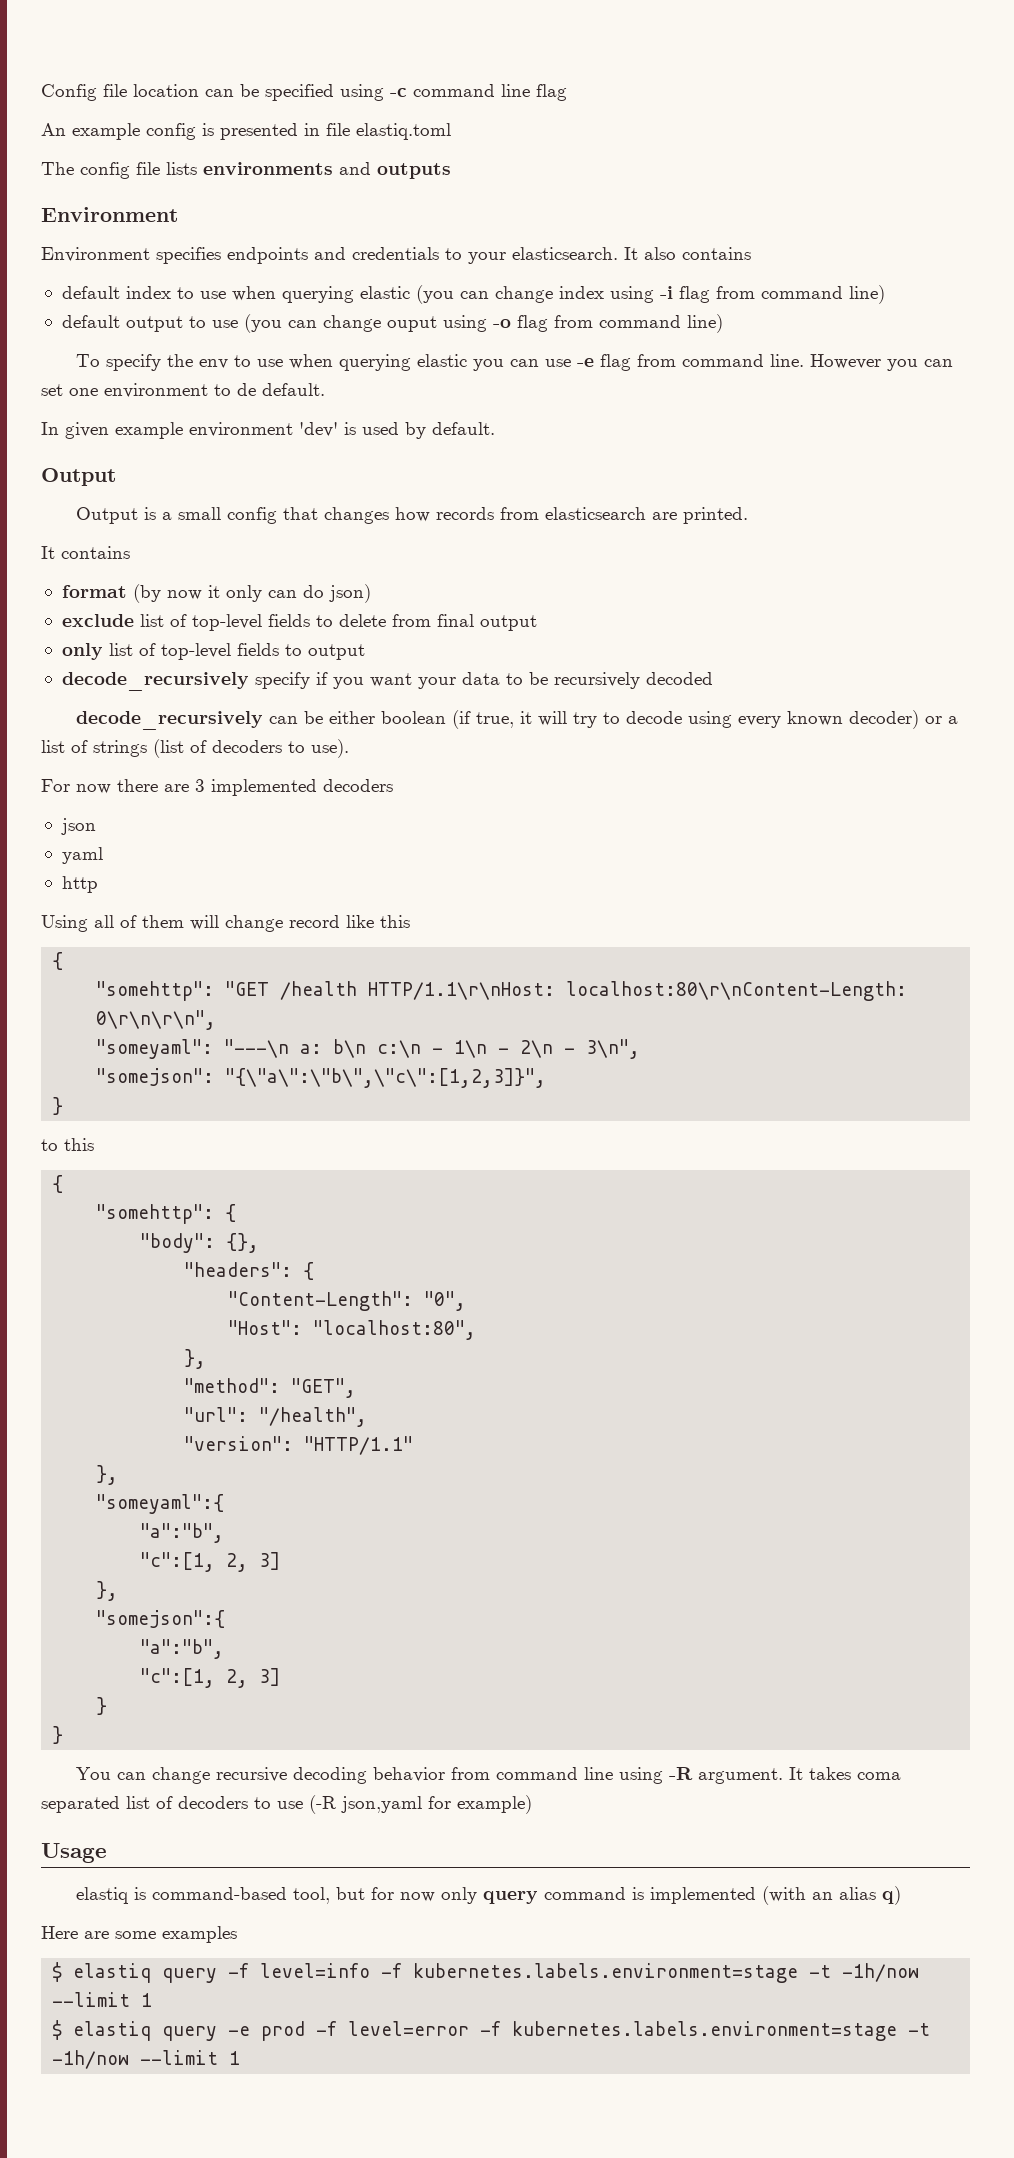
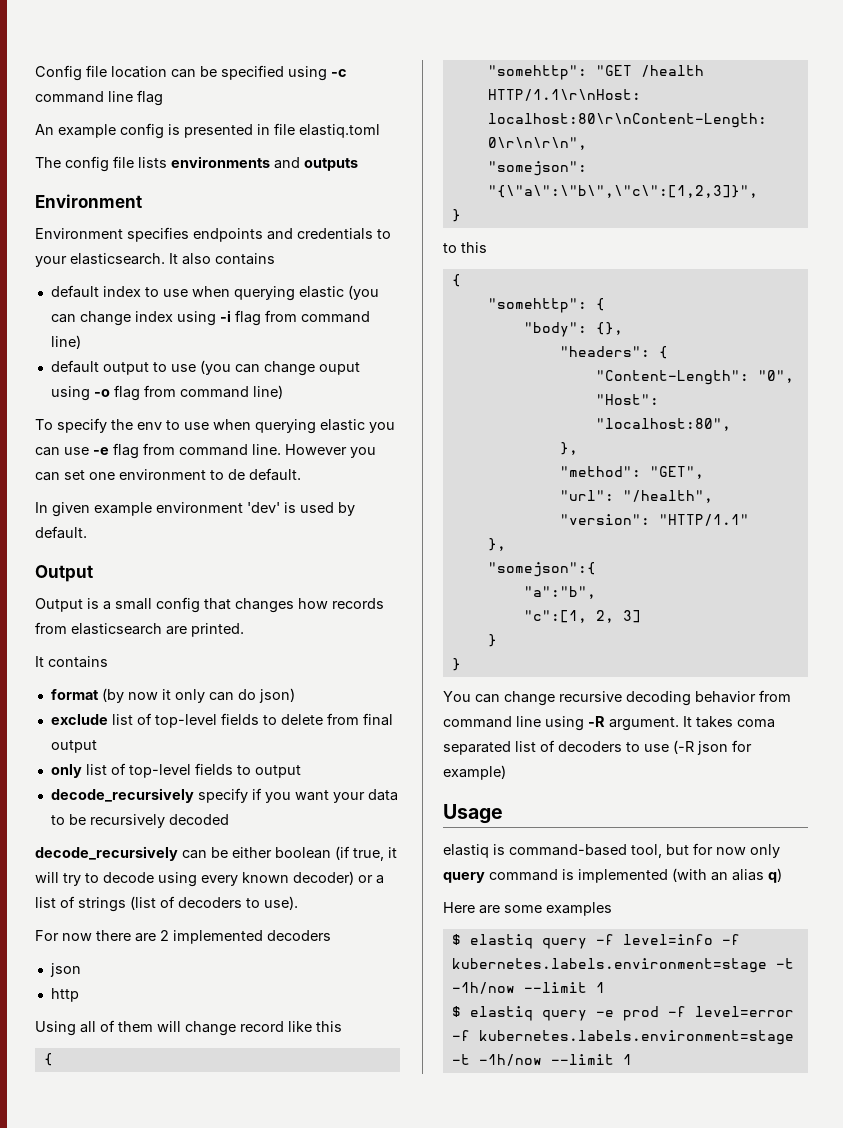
- For now there are 3 implemented decoders
+ For now there are 2 implemented decoders
- yaml
- "someyaml": "---\n a: b\n c:\n - 1\n - 2\n - 3\n",
- "someyaml":{
- "a":"b",
- "c":[1, 2, 3]
- },
- It takes coma separated list of decoders to use (-R json,yaml for example)
+ It takes coma separated list of decoders to use (-R json for example)

